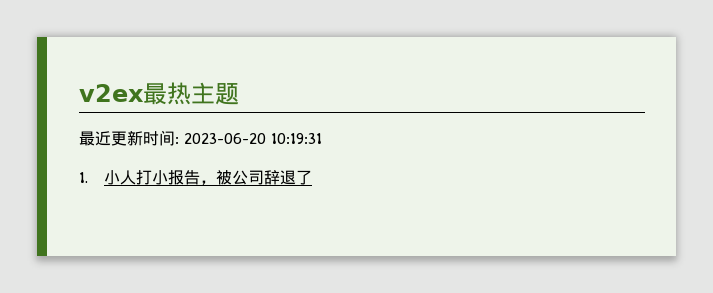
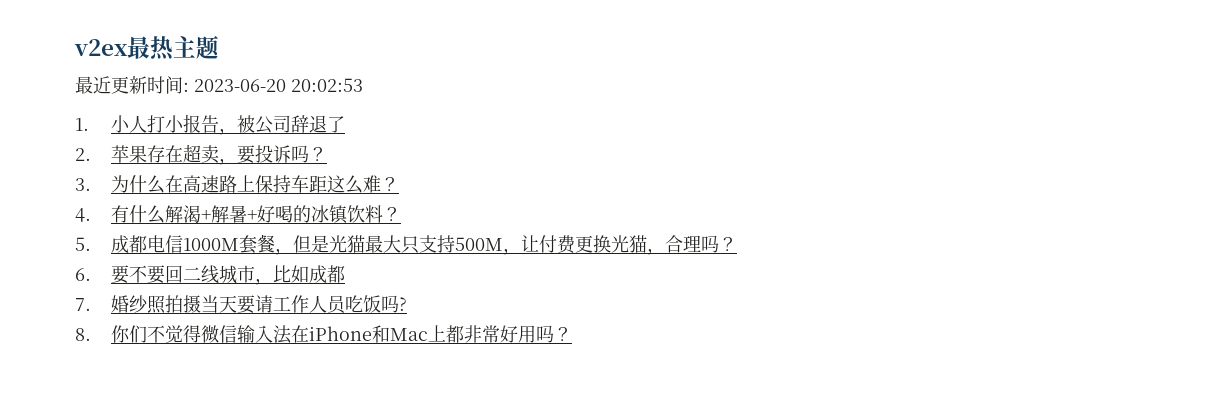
- 最近更新时间: 2023-06-20 10:19:31
+ 最近更新时间: 2023-06-20 20:02:53
+ 2.苹果存在超卖，要投诉吗？
+ 3.为什么在高速路上保持车距这么难？
+ 4.有什么解渴+解暑+好喝的冰镇饮料？
+ 5.成都电信1000M套餐，但是光猫最大只支持500M，让付费更换光猫，合理吗？
+ 6.要不要回二线城市，比如成都
+ 7.婚纱照拍摄当天要请工作人员吃饭吗?
+ 8.你们不觉得微信输入法在iPhone和Mac上都非常好用吗？

